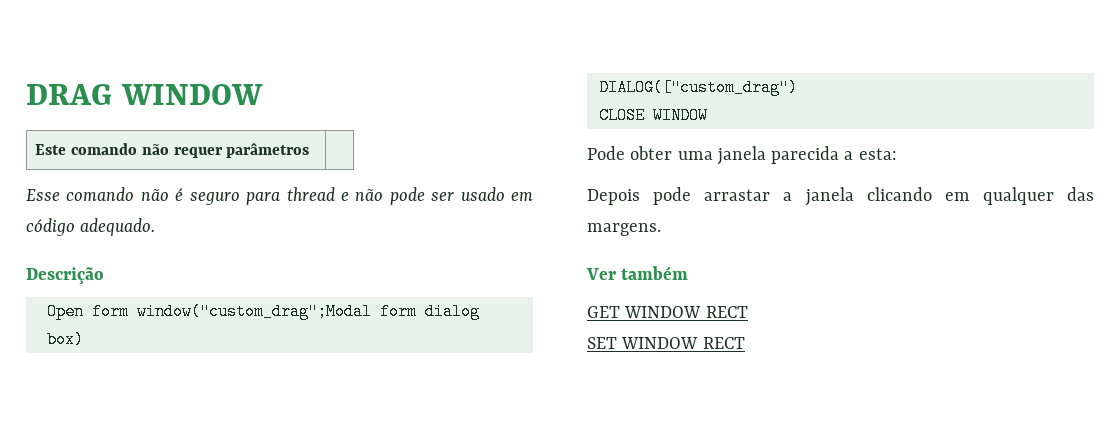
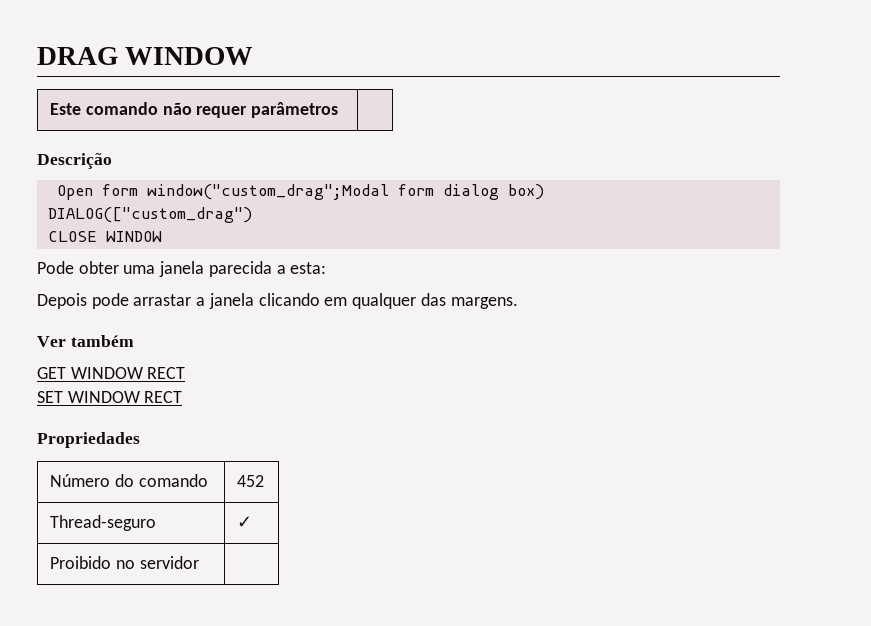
- Esse comando não é seguro para thread e não pode ser usado em código adequado.
+ Propriedades
+ Número do comando | 452
+ Thread-seguro | ✓
+ Proibido no servidor |

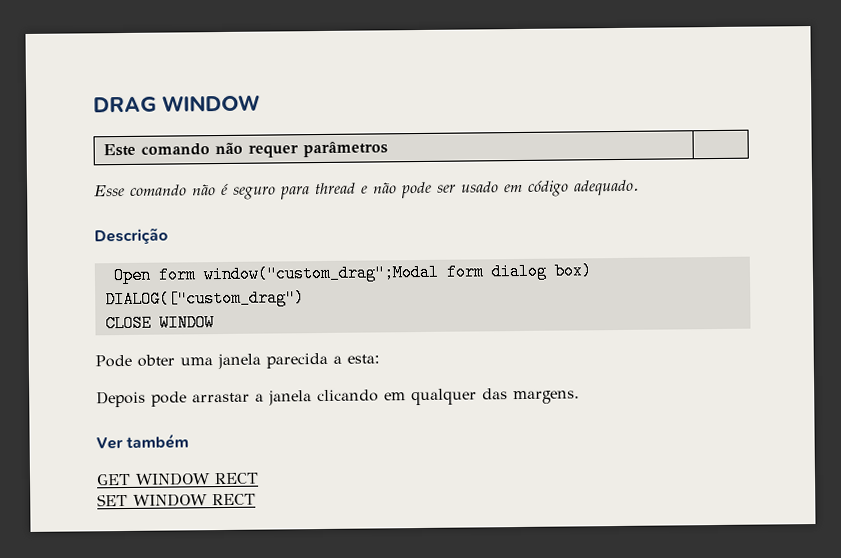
+ Esse comando não é seguro para thread e não pode ser usado em código adequado.
- Propriedades
- Número do comando | 452
- Thread-seguro | ✓
- Proibido no servidor |

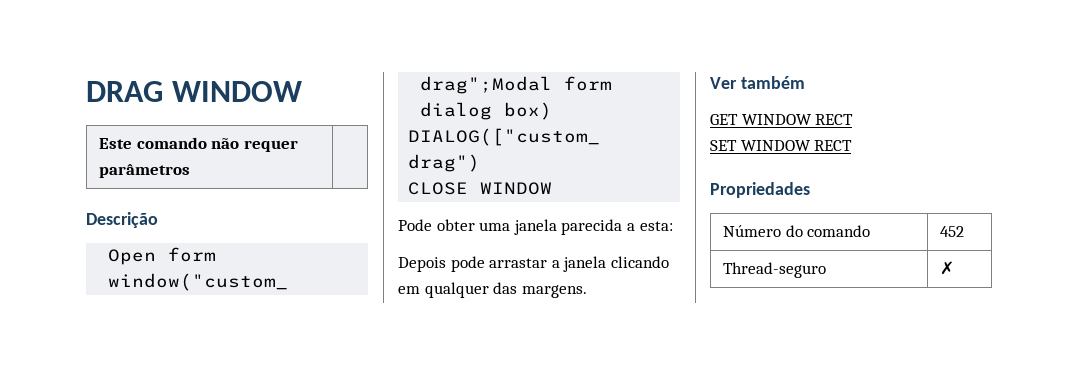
- Esse comando não é seguro para thread e não pode ser usado em código adequado.
+ Propriedades
+ Número do comando | 452
+ Thread-seguro | ✗

